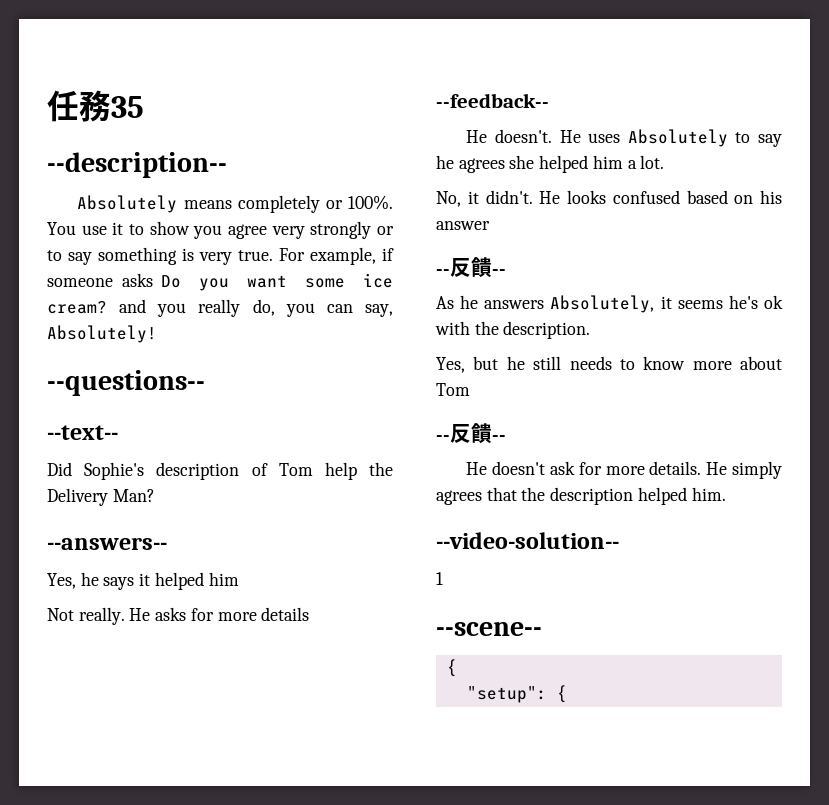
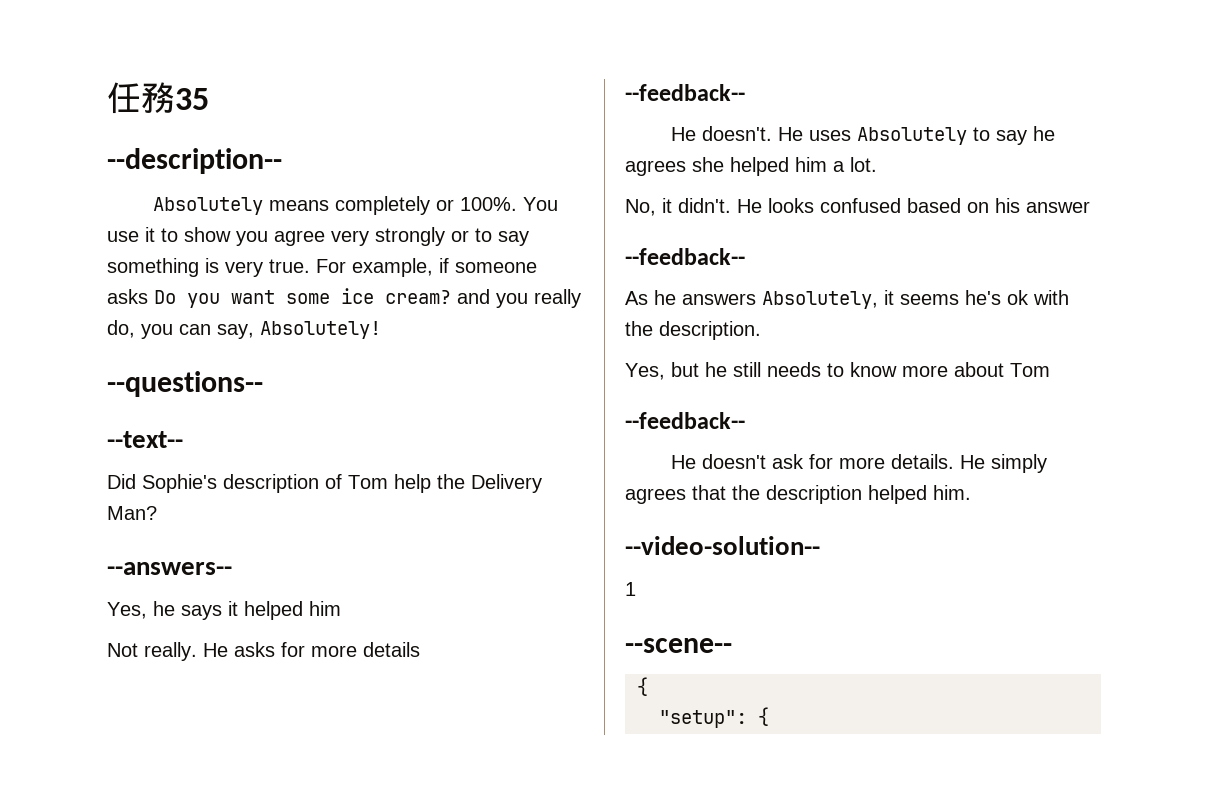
  He looks confused based on his answer
- --反饋--
+ --feedback--
  Yes, but he still needs to know more about Tom
- --反饋--
+ --feedback--

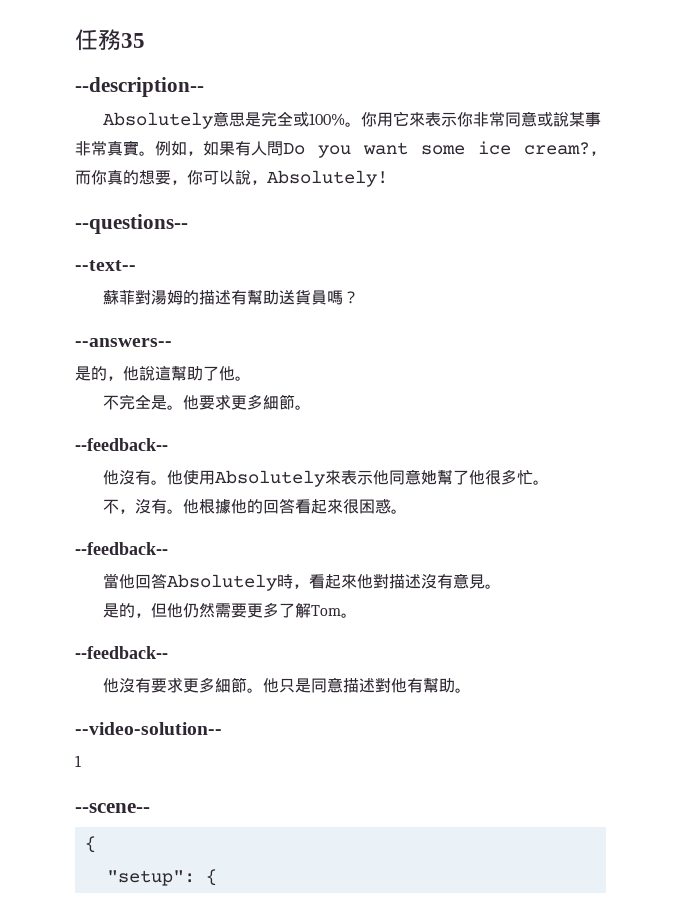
- Absolutely means completely or 100%. You use it to show you agree very strongly or to say something is very true. For example, if someone asks Do you want some ice cream? and you really do, you can say, Absolutely!
+ Absolutely意思是完全或100%。你用它來表示你非常同意或說某事非常真實。例如，如果有人問Do you want some ice cream?，而你真的想要，你可以說，Absolutely!
  --questions--
  --text--
- Did Sophie's description of Tom help the Delivery Man?
+ 蘇菲對湯姆的描述有幫助送貨員嗎？
  --answers--
- Yes, he says it helped him
- Not really. He asks for more details
+ 是的，他說這幫助了他。
+ 不完全是。他要求更多細節。
  --feedback--
- He doesn't. He uses Absolutely to say he agrees she helped him a lot.
- No, it didn't. He looks confused based on his answer
+ 他沒有。他使用Absolutely來表示他同意她幫了他很多忙。
+ 不，沒有。他根據他的回答看起來很困惑。
  --feedback--
- As he answers Absolutely, it seems he's ok with the description.
- Yes, but he still needs to know more about Tom
+ 當他回答Absolutely時，看起來他對描述沒有意見。
+ 是的，但他仍然需要更多了解Tom。
  --feedback--
- He doesn't ask for more details. He simply agrees that the description helped him.
+ 他沒有要求更多細節。他只是同意描述對他有幫助。

